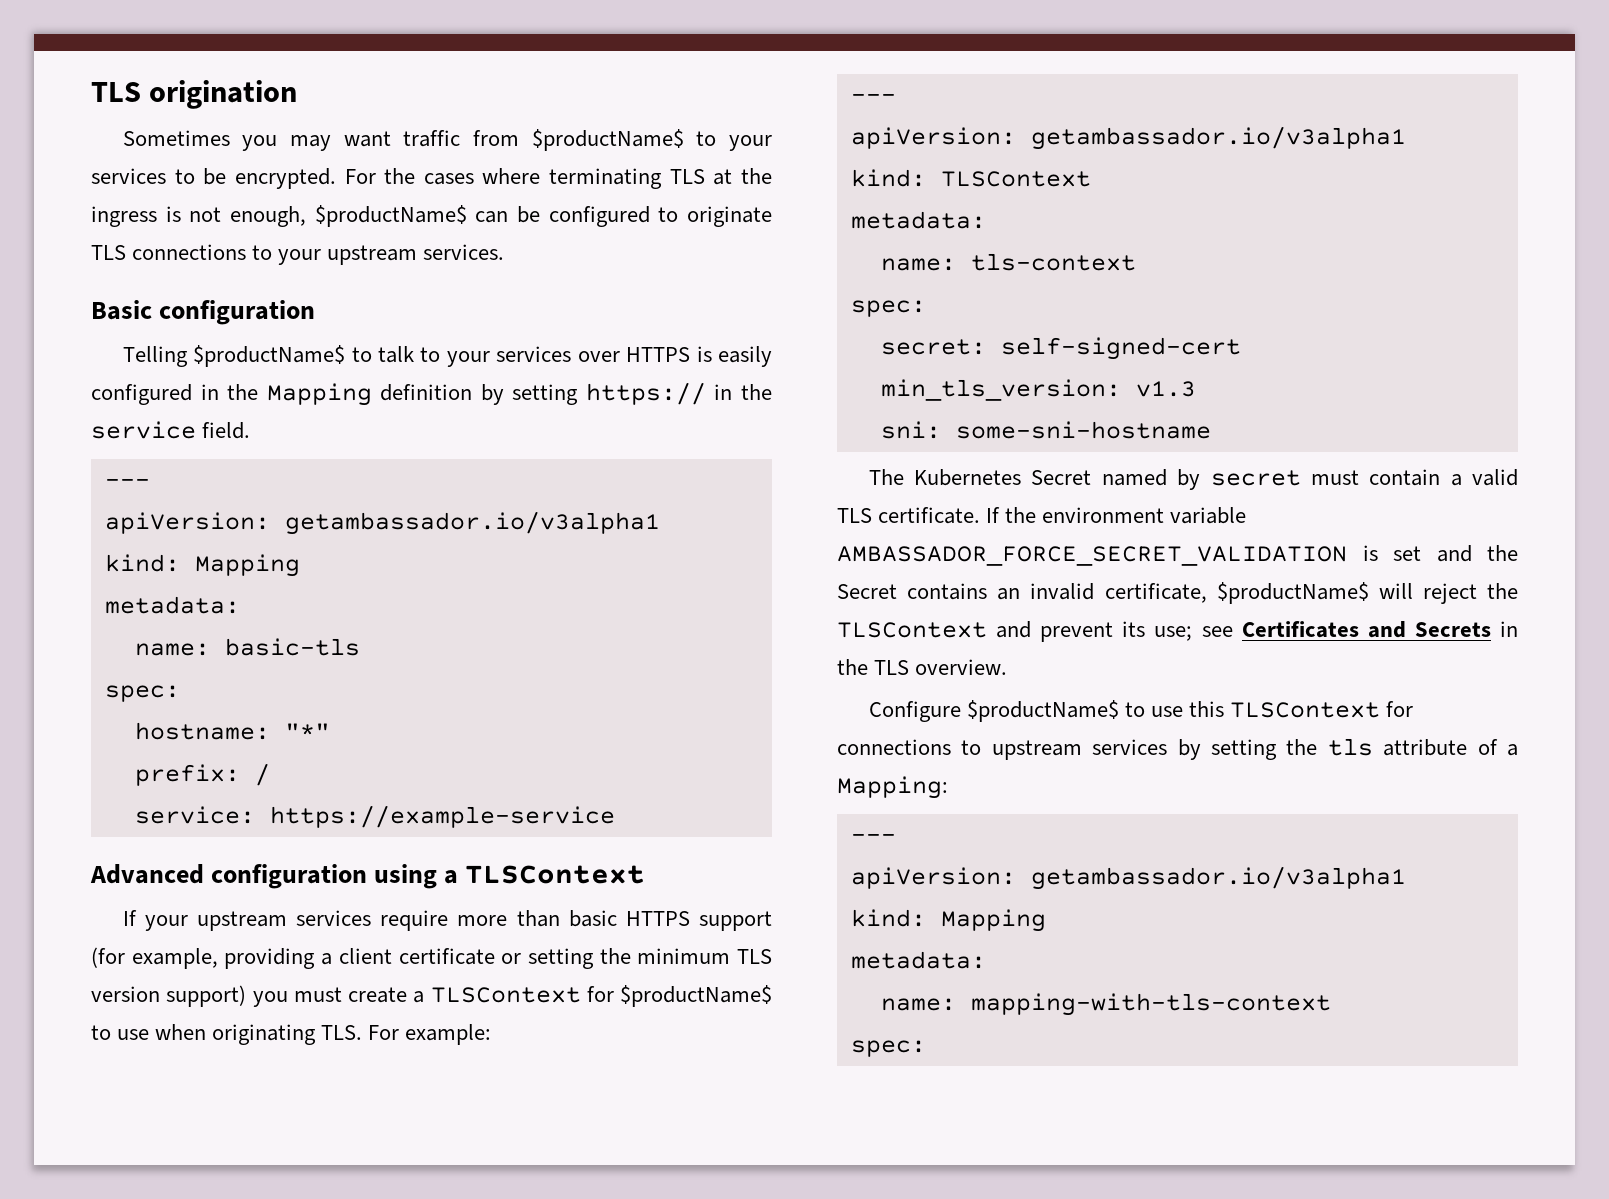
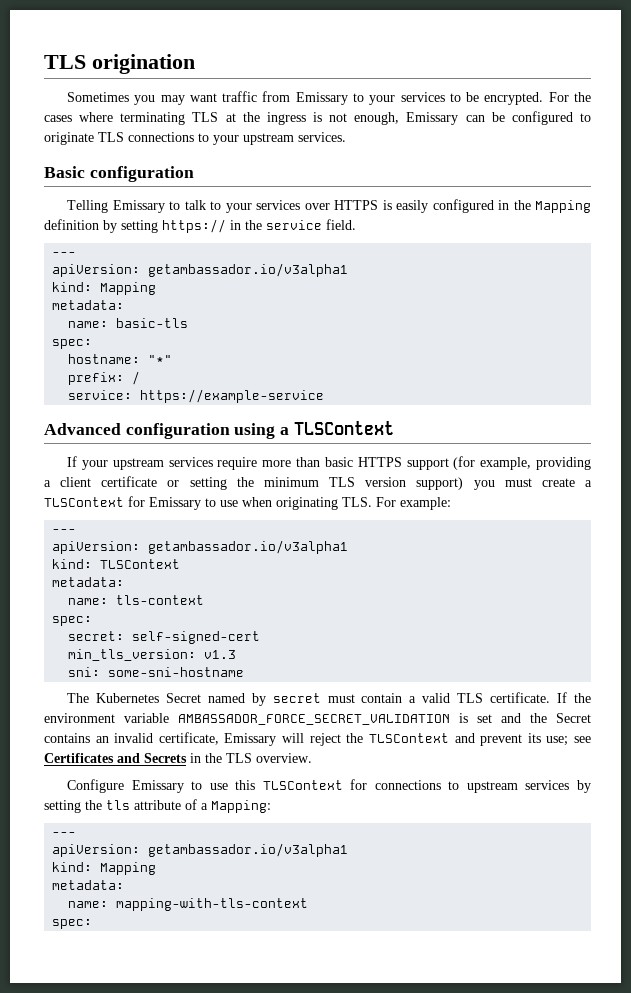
- Sometimes you may want traffic from $productName$ to your services to be encrypted.
+ Sometimes you may want traffic from Emissary to your services to be encrypted.
- For the cases where terminating TLS at the ingress is not enough, $productName$ can be configured to originate TLS connections to your upstream services.
+ For the cases where terminating TLS at the ingress is not enough, Emissary can be configured to originate TLS connections to your upstream services.
- Telling $productName$ to talk to your services over HTTPS is easily configured in the Mapping definition by setting https:// in the service field.
+ Telling Emissary to talk to your services over HTTPS is easily configured in the Mapping definition by setting https:// in the service field.
- If your upstream services require more than basic HTTPS support (for example, providing a client certificate or setting the minimum TLS version support) you must create a TLSContext for $productName$ to use when originating TLS. For example:
+ If your upstream services require more than basic HTTPS support (for example, providing a client certificate or setting the minimum TLS version support) you must create a TLSContext for Emissary to use when originating TLS. For example:
- If the environment variable AMBASSADOR_FORCE_SECRET_VALIDATION is set and the Secret contains an invalid certificate, $productName$ will reject the TLSContext and prevent its use; see Certificates and Secrets in the TLS overview.
+ If the environment variable AMBASSADOR_FORCE_SECRET_VALIDATION is set and the Secret contains an invalid certificate, Emissary will reject the TLSContext and prevent its use; see Certificates and Secrets in the TLS overview.
- Configure $productName$ to use this TLSContext for connections to upstream services by setting the tls attribute of a Mapping:
+ Configure Emissary to use this TLSContext for connections to upstream services by setting the tls attribute of a Mapping:

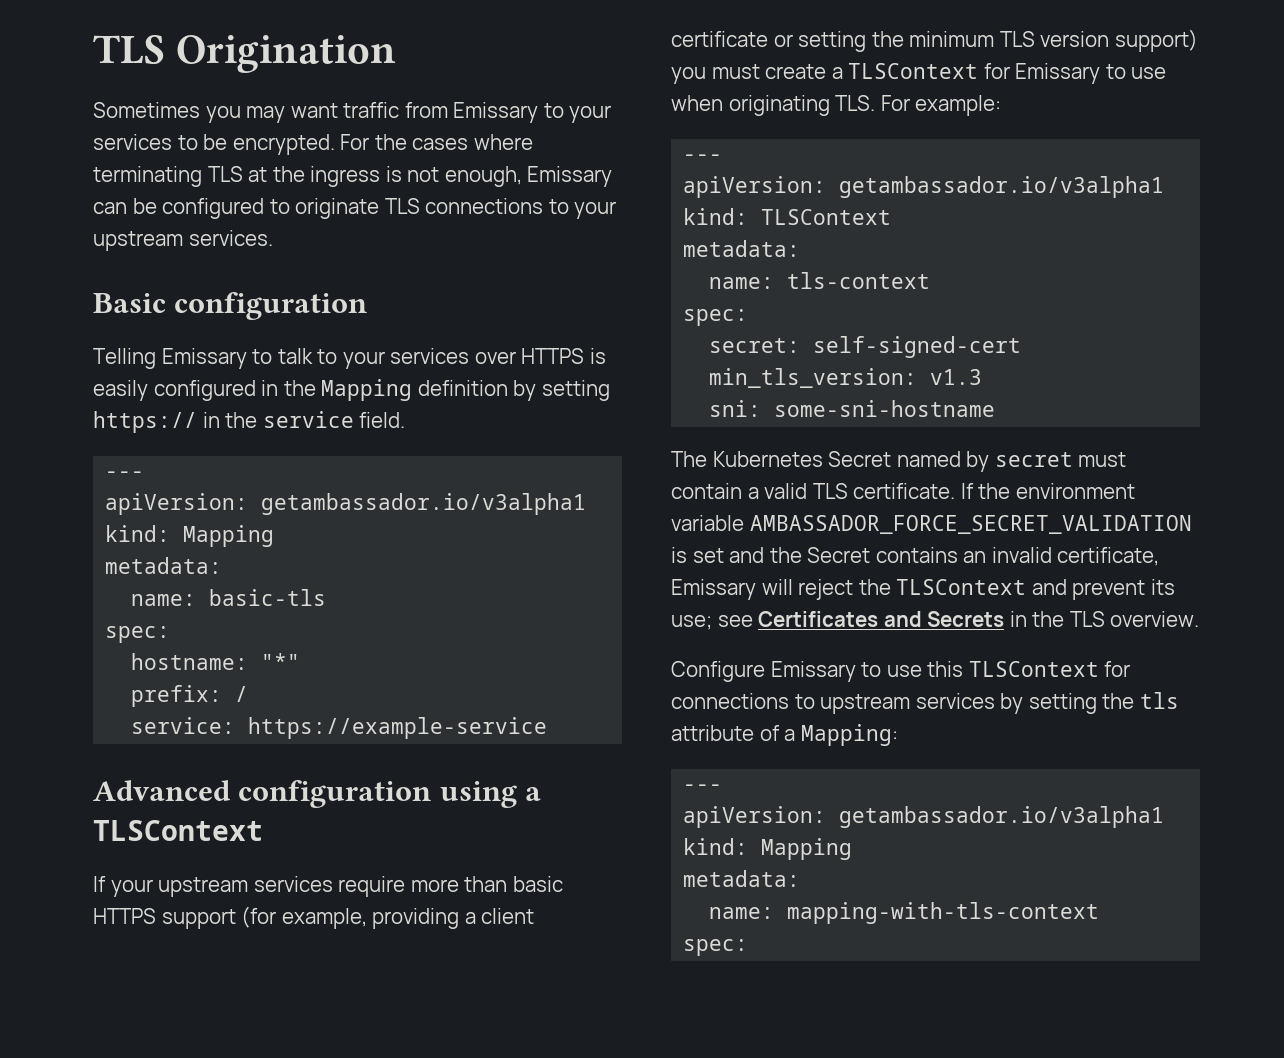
- TLS origination
+ TLS Origination

